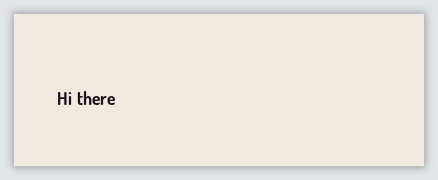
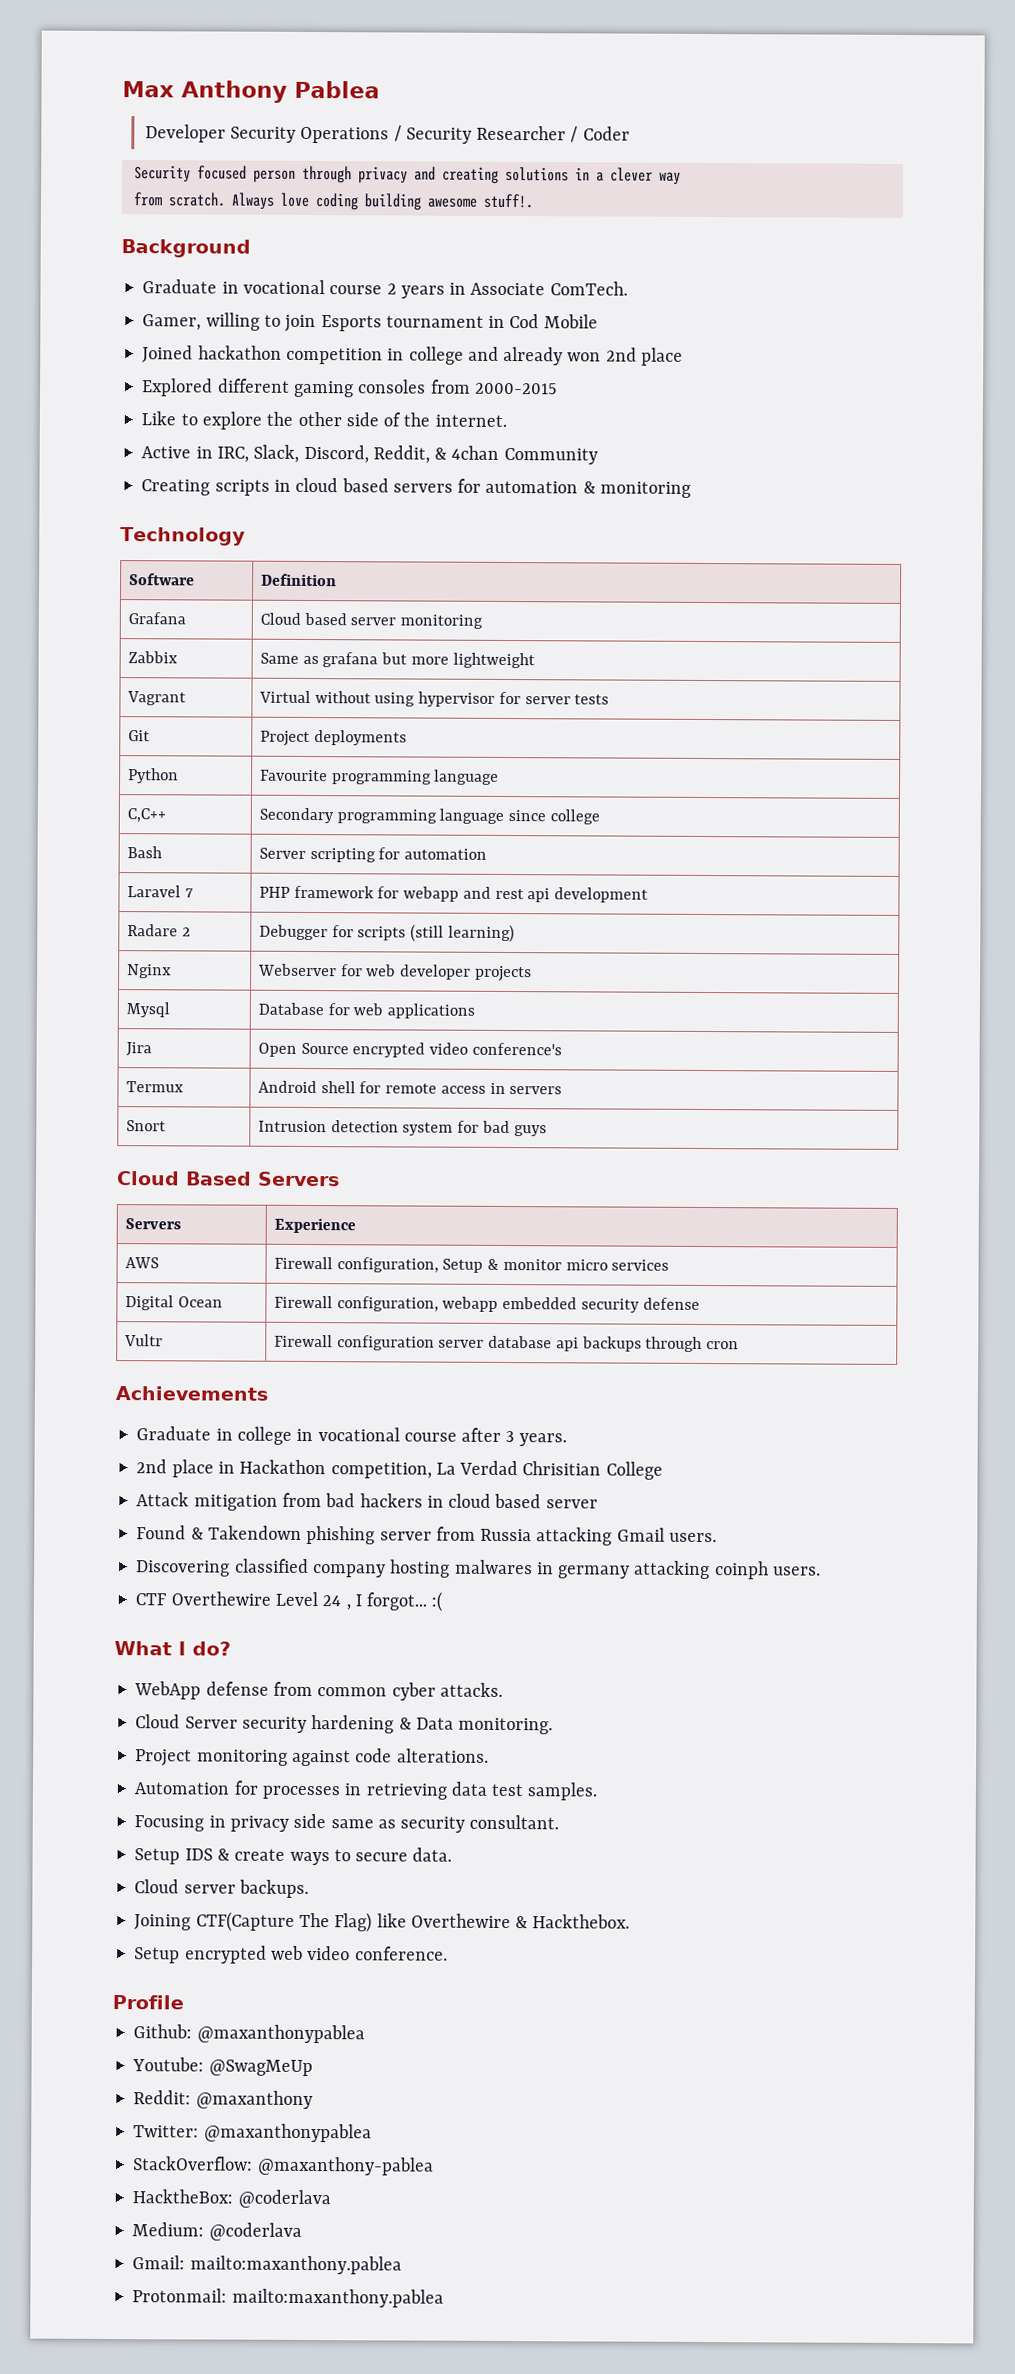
- Hi there
+ Max Anthony Pablea
+ Developer Security Operations / Security Researcher / Coder
+ Security focused person through privacy and creating solutions in a clever way
+ from scratch. Always love coding building awesome stuff!.
+ Background
+ Graduate in vocational course 2 years in Associate ComTech.
+ Gamer, willing to join Esports tournament in Cod Mobile
+ Joined hackathon competition in college and already won 2nd place
+ Explored different gaming consoles from 2000-2015
+ Like to explore the other side of the internet.
+ Active in IRC, Slack, Discord, Reddit, & 4chan Community
+ Creating scripts in cloud based servers for automation & monitoring
+ Technology
+ Software | Definition
+ Grafana | Cloud based server monitoring
+ Zabbix | Same as grafana but more lightweight
+ Vagrant | Virtual without using hypervisor for server tests
+ Git | Project deployments
+ Python | Favourite programming language
+ C,C++ | Secondary programming language since college
+ Bash | Server scripting for automation
+ Laravel 7 | PHP framework for webapp and rest api development
+ Radare 2 | Debugger for scripts (still learning)
+ Nginx | Webserver for web developer projects
+ Mysql | Database for web applications
+ Jira | Open Source encrypted video conference's
+ Termux | Android shell for remote access in servers
+ Snort | Intrusion detection system for bad guys
+ Cloud Based Servers
+ Servers | Experience
+ AWS | Firewall configuration, Setup & monitor micro services
+ Digital Ocean | Firewall configuration, webapp embedded security defense
+ Vultr | Firewall configuration server database api backups through cron
+ Achievements
+ Graduate in college in vocational course after 3 years.
+ 2nd place in Hackathon competition, La Verdad Chrisitian College
+ Attack mitigation from bad hackers in cloud based server
+ Found & Takendown phishing server from Russia attacking Gmail users.
+ Discovering classified company hosting malwares in germany attacking coinph users.
+ CTF Overthewire Level 24 , I forgot... :(
+ What I do?
+ WebApp defense from common cyber attacks.
+ Cloud Server security hardening & Data monitoring.
+ Project monitoring against code alterations.
+ Automation for processes in retrieving data test samples.
+ Focusing in privacy side same as security consultant.
+ Setup IDS & create ways to secure data.
+ Cloud server backups.
+ Joining CTF(Capture The Flag) like Overthewire & Hackthebox.
+ Setup encrypted web video conference.
+ Profile
+ Github: @maxanthonypablea
+ Youtube: @SwagMeUp
+ Reddit: @maxanthony
+ Twitter: @maxanthonypablea
+ StackOverflow: @maxanthony-pablea
+ HacktheBox: @coderlava
+ Medium: @coderlava
+ Gmail: mailto:maxanthony.pablea
+ Protonmail: mailto:maxanthony.pablea

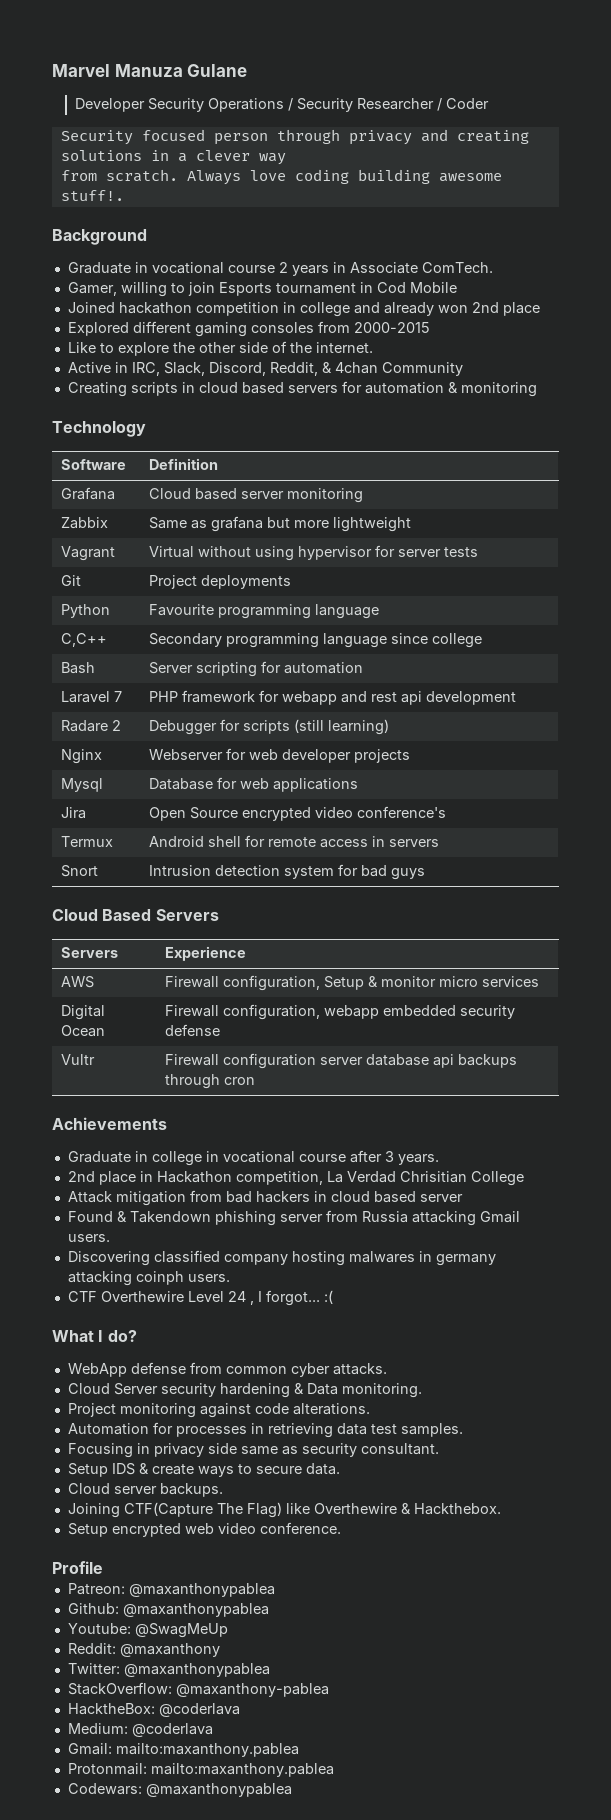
- Max Anthony Pablea
+ Marvel Manuza Gulane
+ Patreon: @maxanthonypablea
+ Codewars: @maxanthonypablea

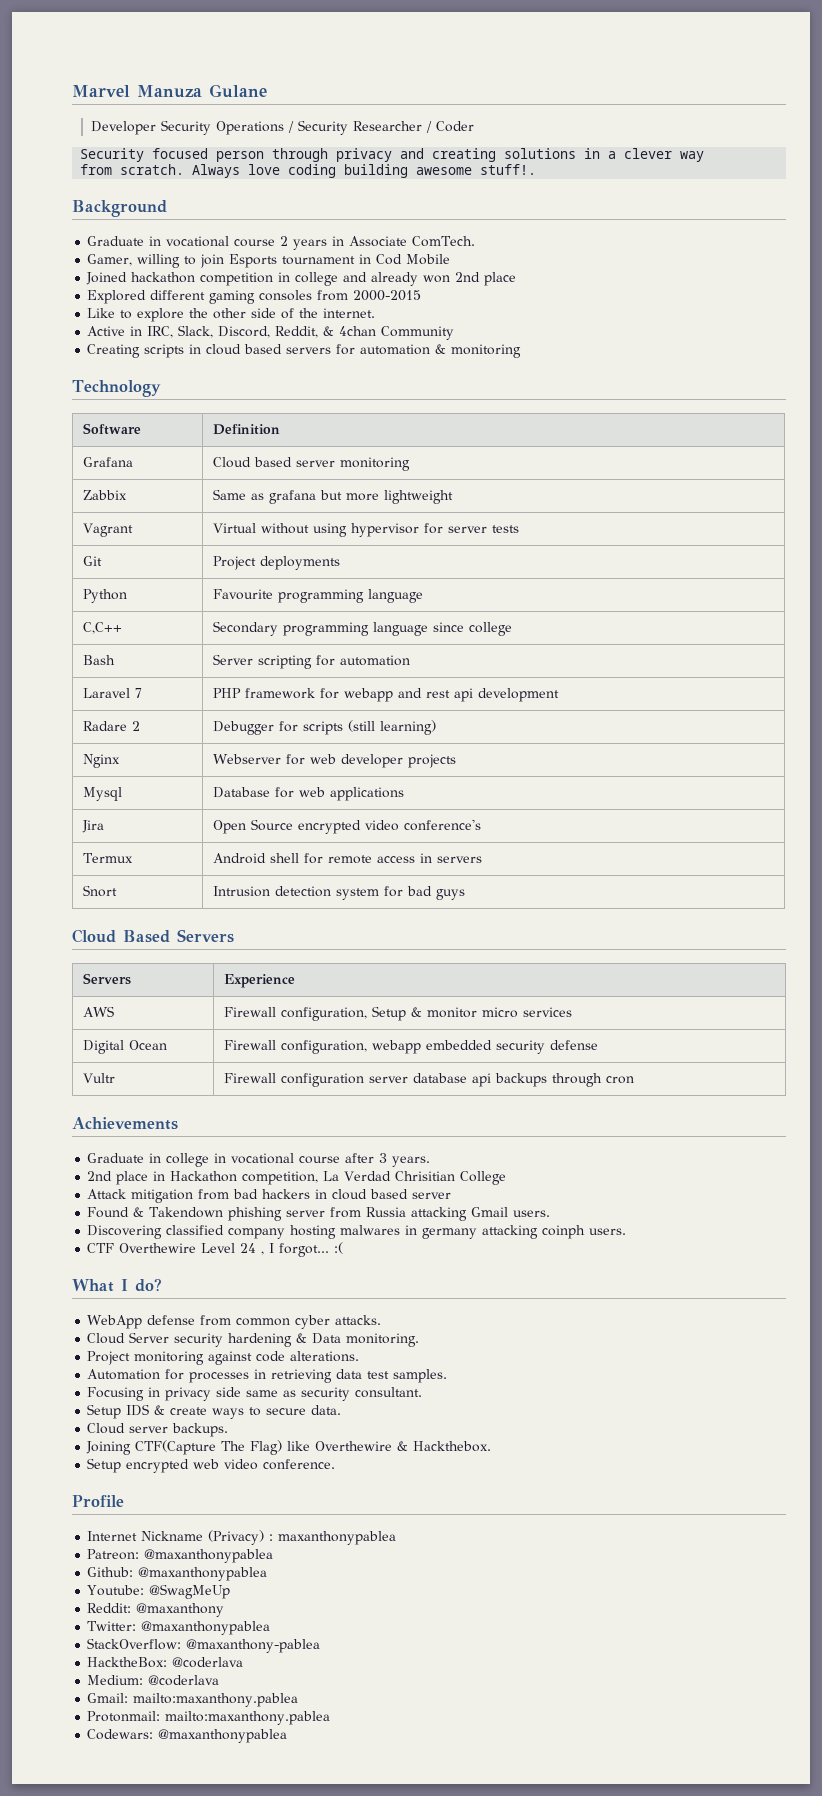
+ Internet Nickname (Privacy) : maxanthonypablea

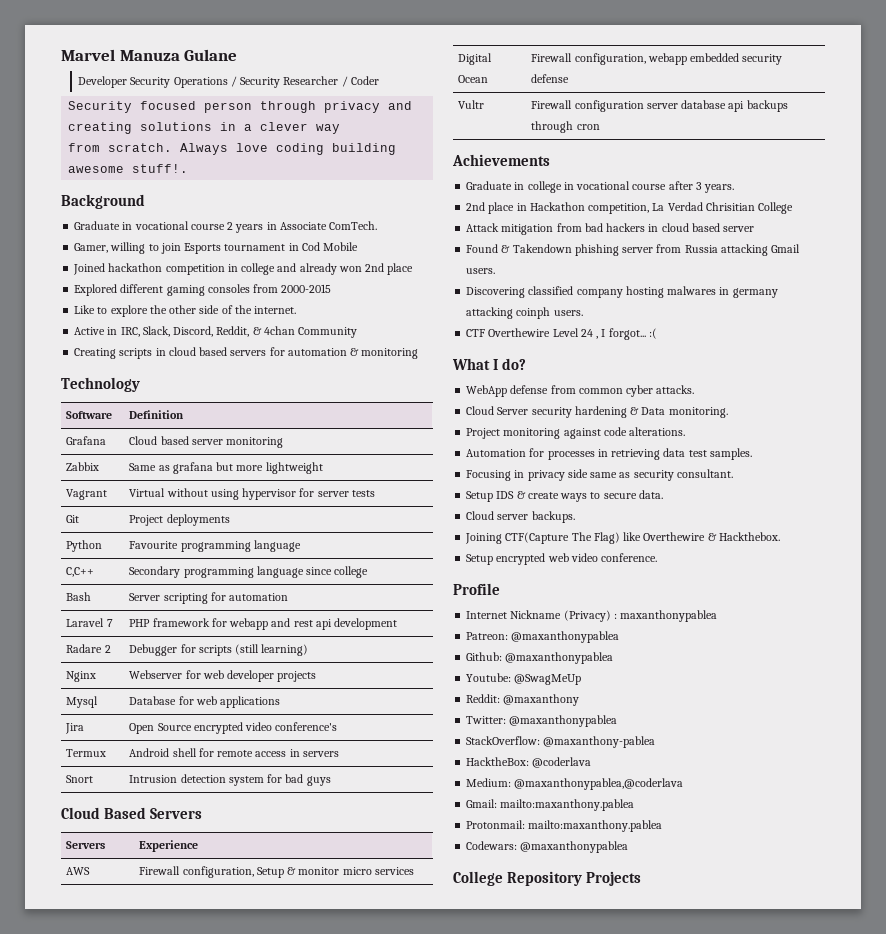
- Medium: @coderlava
+ Medium: @maxanthonypablea,@coderlava
+ College Repository Projects

